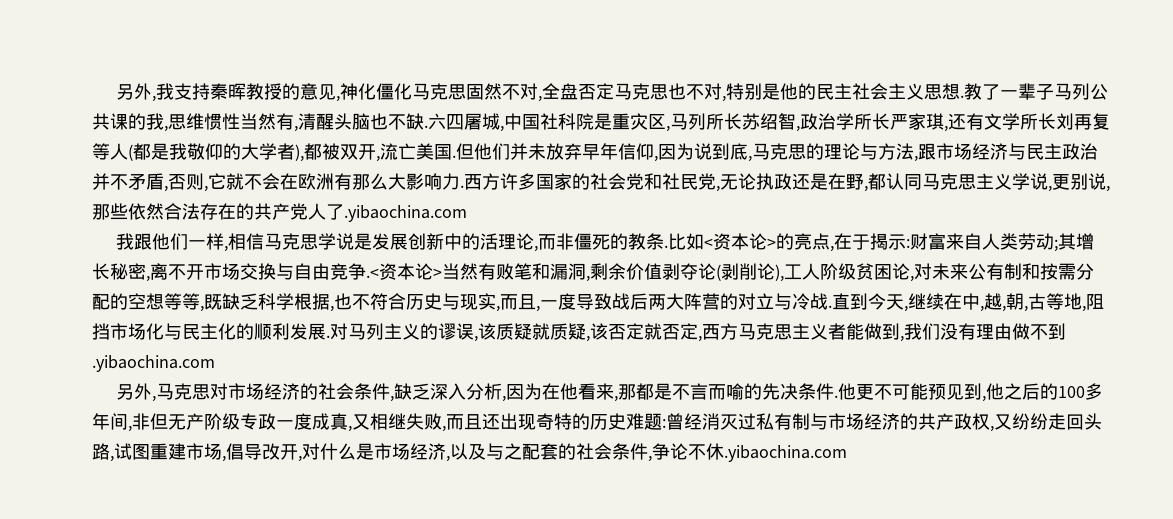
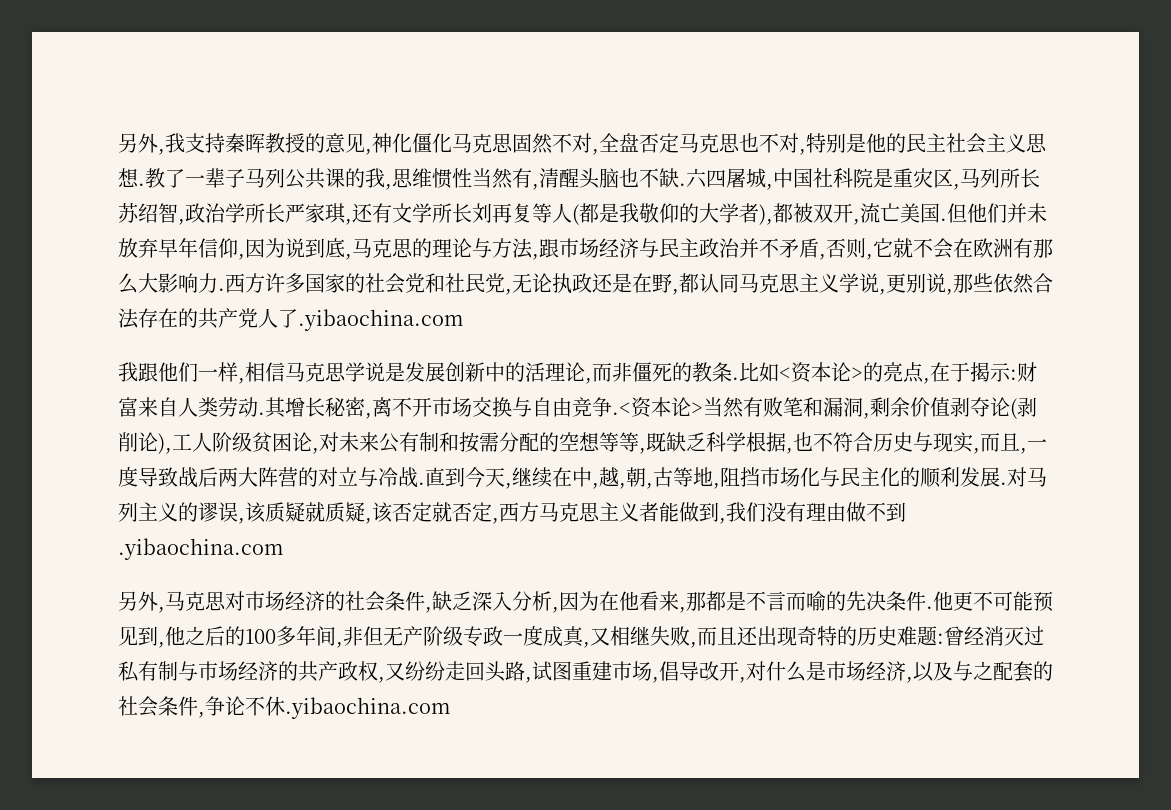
- 财富来自人类劳动;
+ 财富来自人类劳动.

